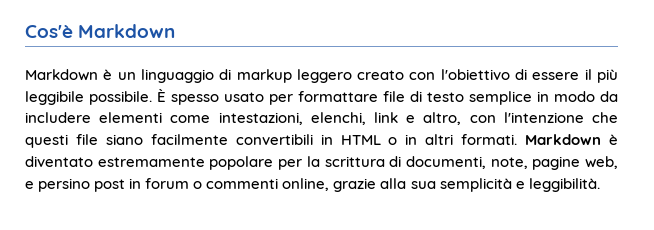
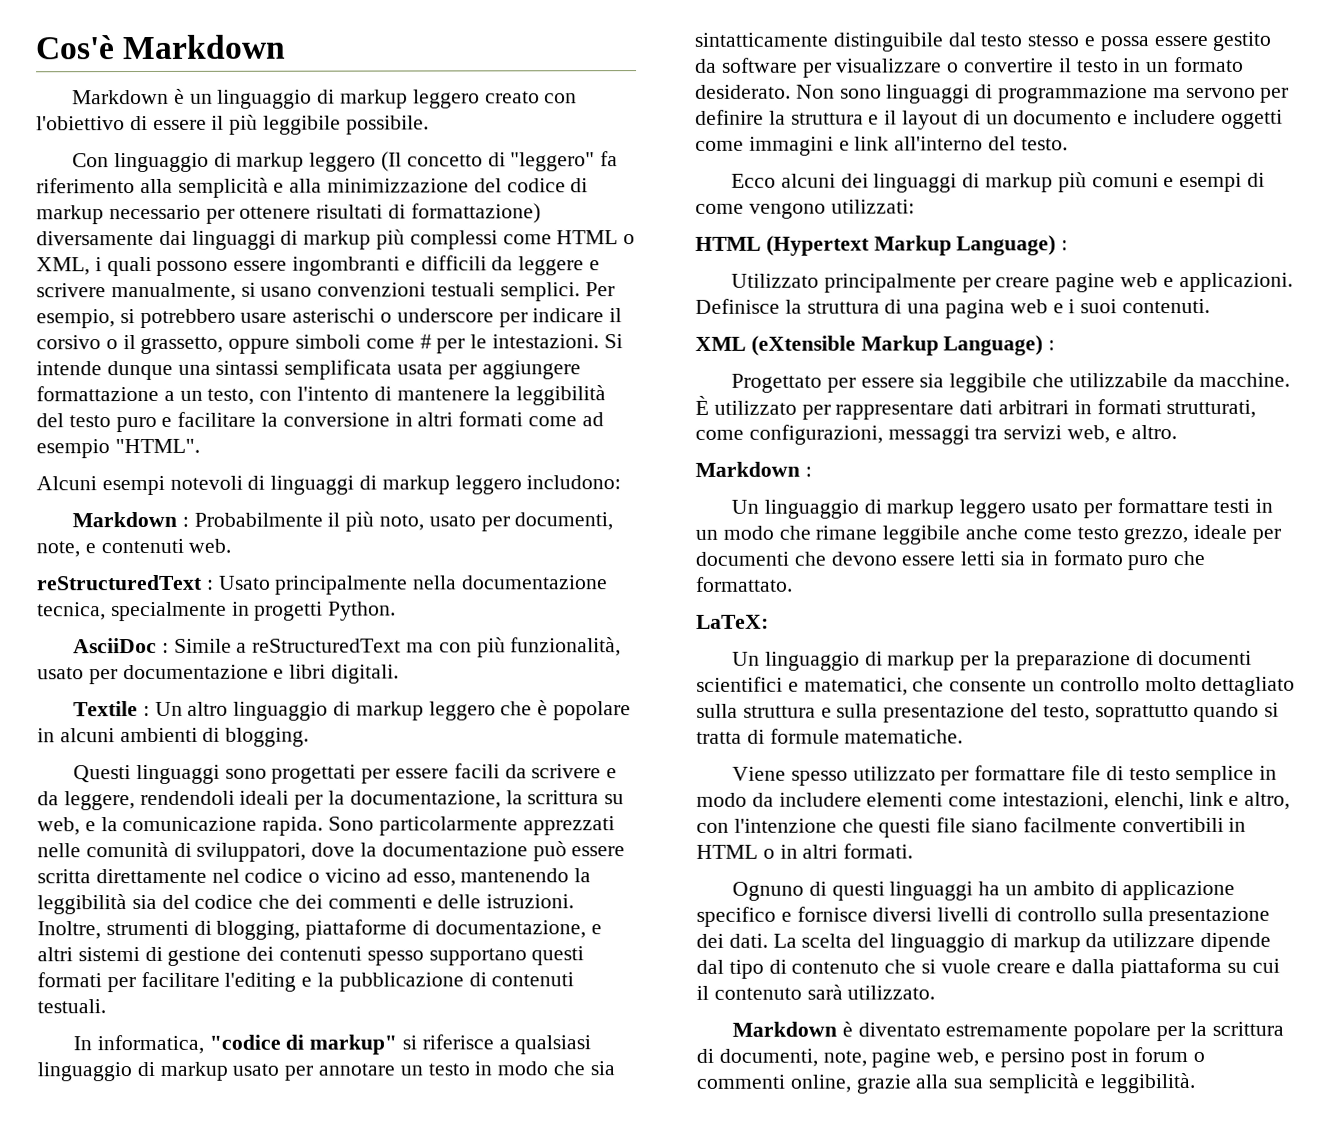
- Markdown è un linguaggio di markup leggero creato con l'obiettivo di essere il più leggibile possibile. È spesso usato per formattare file di testo semplice in modo da includere elementi come intestazioni, elenchi, link e altro, con l'intenzione che questi file siano facilmente convertibili in HTML o in altri formati. Markdown è diventato estremamente popolare per la scrittura di documenti, note, pagine web, e persino post in forum o commenti online, grazie alla sua semplicità e leggibilità.
+ Markdown è un linguaggio di markup leggero creato con l'obiettivo di essere il più leggibile possibile.
+ Con linguaggio di markup leggero (Il concetto di "leggero" fa riferimento alla semplicità e alla minimizzazione del codice di markup necessario per ottenere risultati di formattazione) diversamente dai linguaggi di markup più complessi come HTML o XML, i quali possono essere ingombranti e difficili da leggere e scrivere manualmente, si usano convenzioni testuali semplici. Per esempio, si potrebbero usare asterischi o underscore per indicare il corsivo o il grassetto, oppure simboli come # per le intestazioni. Si intende dunque una sintassi semplificata usata per aggiungere formattazione a un testo, con l'intento di mantenere la leggibilità del testo puro e facilitare la conversione in altri formati come ad esempio "HTML".
+ Alcuni esempi notevoli di linguaggi di markup leggero includono:
+ Markdown : Probabilmente il più noto, usato per documenti, note, e contenuti web.
+ reStructuredText : Usato principalmente nella documentazione tecnica, specialmente in progetti Python.
+ AsciiDoc : Simile a reStructuredText ma con più funzionalità, usato per documentazione e libri digitali.
+ Textile : Un altro linguaggio di markup leggero che è popolare in alcuni ambienti di blogging.
+ Questi linguaggi sono progettati per essere facili da scrivere e da leggere, rendendoli ideali per la documentazione, la scrittura su web, e la comunicazione rapida. Sono particolarmente apprezzati nelle comunità di sviluppatori, dove la documentazione può essere scritta direttamente nel codice o vicino ad esso, mantenendo la leggibilità sia del codice che dei commenti e delle istruzioni. Inoltre, strumenti di blogging, piattaforme di documentazione, e altri sistemi di gestione dei contenuti spesso supportano questi formati per facilitare l'editing e la pubblicazione di contenuti testuali.
+ In informatica, "codice di markup" si riferisce a qualsiasi linguaggio di markup usato per annotare un testo in modo che sia sintatticamente distinguibile dal testo stesso e possa essere gestito da software per visualizzare o convertire il testo in un formato desiderato. Non sono linguaggi di programmazione ma servono per definire la struttura e il layout di un documento e includere oggetti come immagini e link all'interno del testo.
+ Ecco alcuni dei linguaggi di markup più comuni e esempi di come vengono utilizzati:
+ HTML (Hypertext Markup Language) :
+ Utilizzato principalmente per creare pagine web e applicazioni. Definisce la struttura di una pagina web e i suoi contenuti.
+ XML (eXtensible Markup Language) :
+ Progettato per essere sia leggibile che utilizzabile da macchine. È utilizzato per rappresentare dati arbitrari in formati strutturati, come configurazioni, messaggi tra servizi web, e altro.
+ Markdown :
+ Un linguaggio di markup leggero usato per formattare testi in un modo che rimane leggibile anche come testo grezzo, ideale per documenti che devono essere letti sia in formato puro che formattato.
+ LaTeX:
+ Un linguaggio di markup per la preparazione di documenti scientifici e matematici, che consente un controllo molto dettagliato sulla struttura e sulla presentazione del testo, soprattutto quando si tratta di formule matematiche.
+ Viene spesso utilizzato per formattare file di testo semplice in modo da includere elementi come intestazioni, elenchi, link e altro, con l'intenzione che questi file siano facilmente convertibili in HTML o in altri formati.
+ Ognuno di questi linguaggi ha un ambito di applicazione specifico e fornisce diversi livelli di controllo sulla presentazione dei dati. La scelta del linguaggio di markup da utilizzare dipende dal tipo di contenuto che si vuole creare e dalla piattaforma su cui il contenuto sarà utilizzato.
+ Markdown è diventato estremamente popolare per la scrittura di documenti, note, pagine web, e persino post in forum o commenti online, grazie alla sua semplicità e leggibilità.

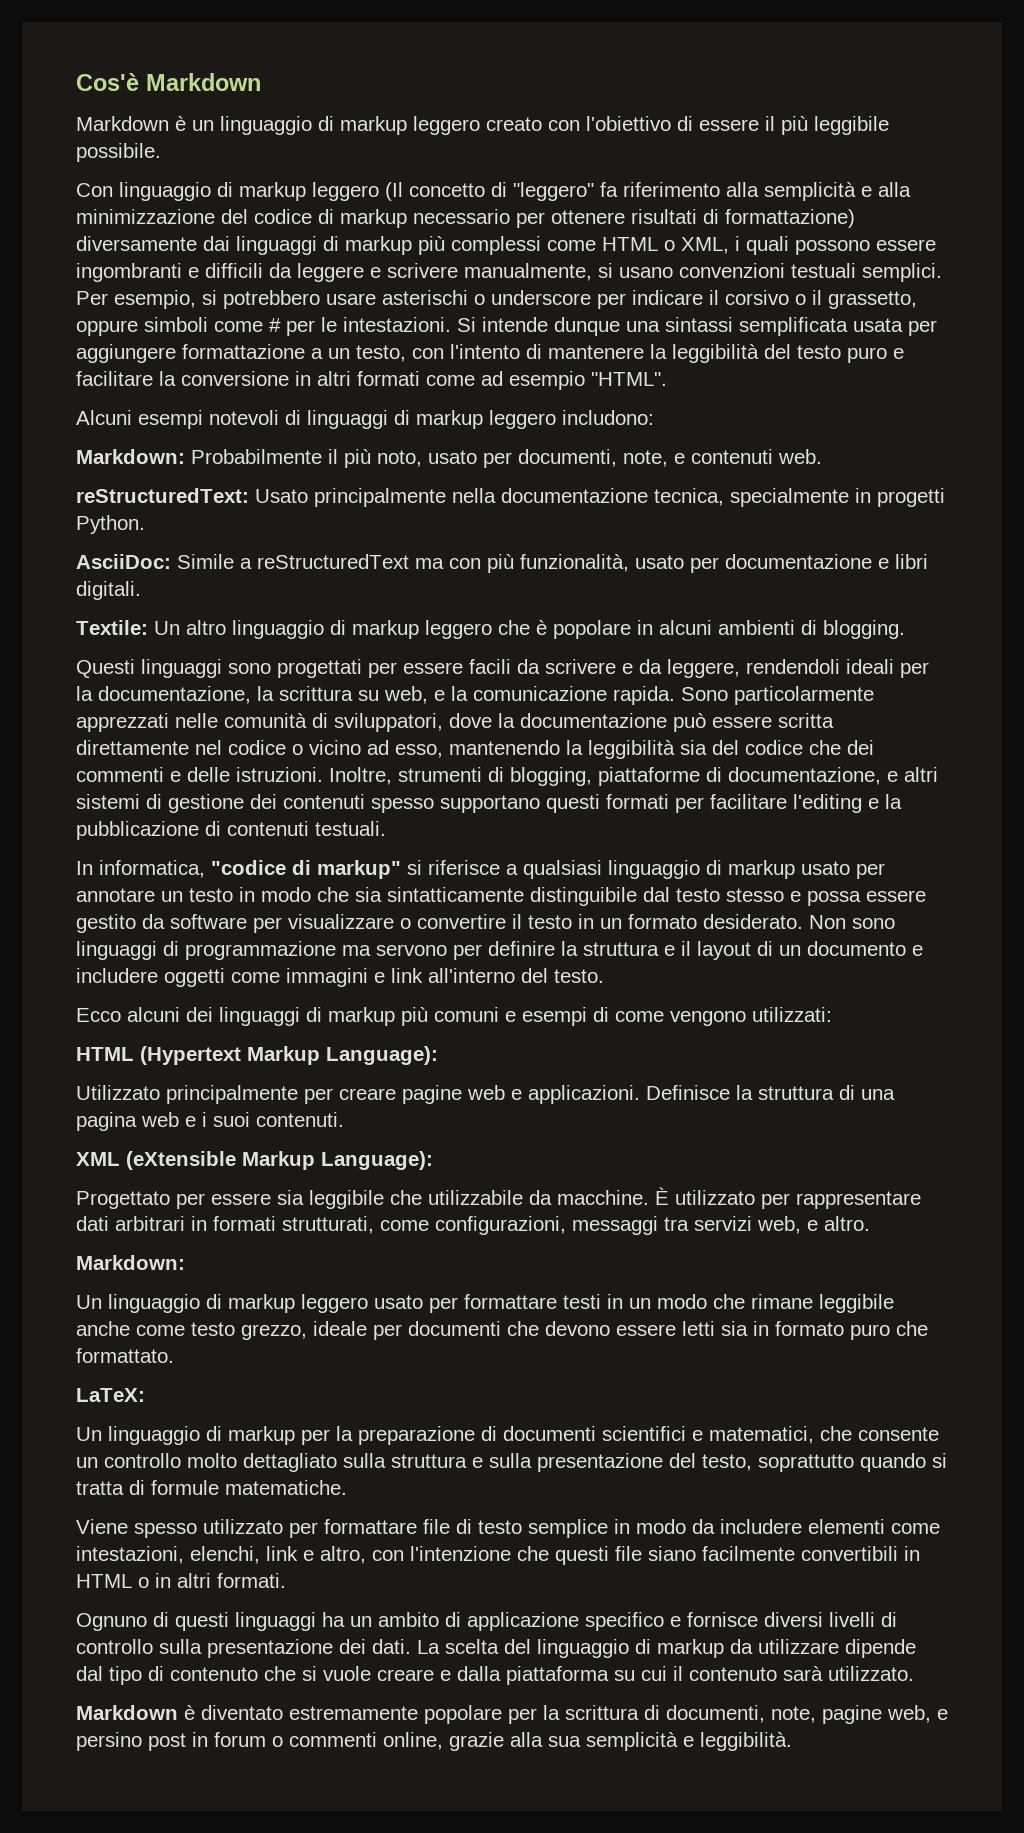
- Markdown : Probabilmente il più noto, usato per documenti, note, e contenuti web.
+ Markdown: Probabilmente il più noto, usato per documenti, note, e contenuti web.
- reStructuredText : Usato principalmente nella documentazione tecnica, specialmente in progetti Python.
+ reStructuredText: Usato principalmente nella documentazione tecnica, specialmente in progetti Python.
- AsciiDoc : Simile a reStructuredText ma con più funzionalità, usato per documentazione e libri digitali.
+ AsciiDoc: Simile a reStructuredText ma con più funzionalità, usato per documentazione e libri digitali.
- Textile : Un altro linguaggio di markup leggero che è popolare in alcuni ambienti di blogging.
+ Textile: Un altro linguaggio di markup leggero che è popolare in alcuni ambienti di blogging.
- HTML (Hypertext Markup Language) :
+ HTML (Hypertext Markup Language):
- XML (eXtensible Markup Language) :
+ XML (eXtensible Markup Language):
  È utilizzato per rappresentare dati arbitrari in formati strutturati, come configurazioni, messaggi tra servizi web, e altro.
- Markdown :
+ Markdown:

